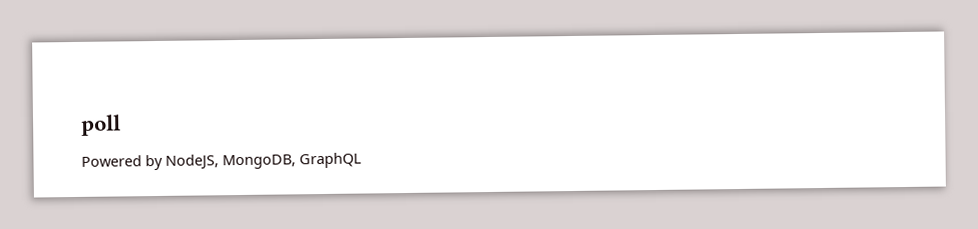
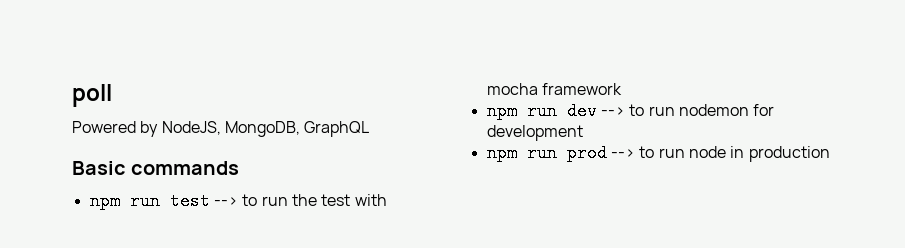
+ Basic commands
+ npm run test --> to run the test with mocha framework
+ npm run dev --> to run nodemon for development
+ npm run prod --> to run node in production

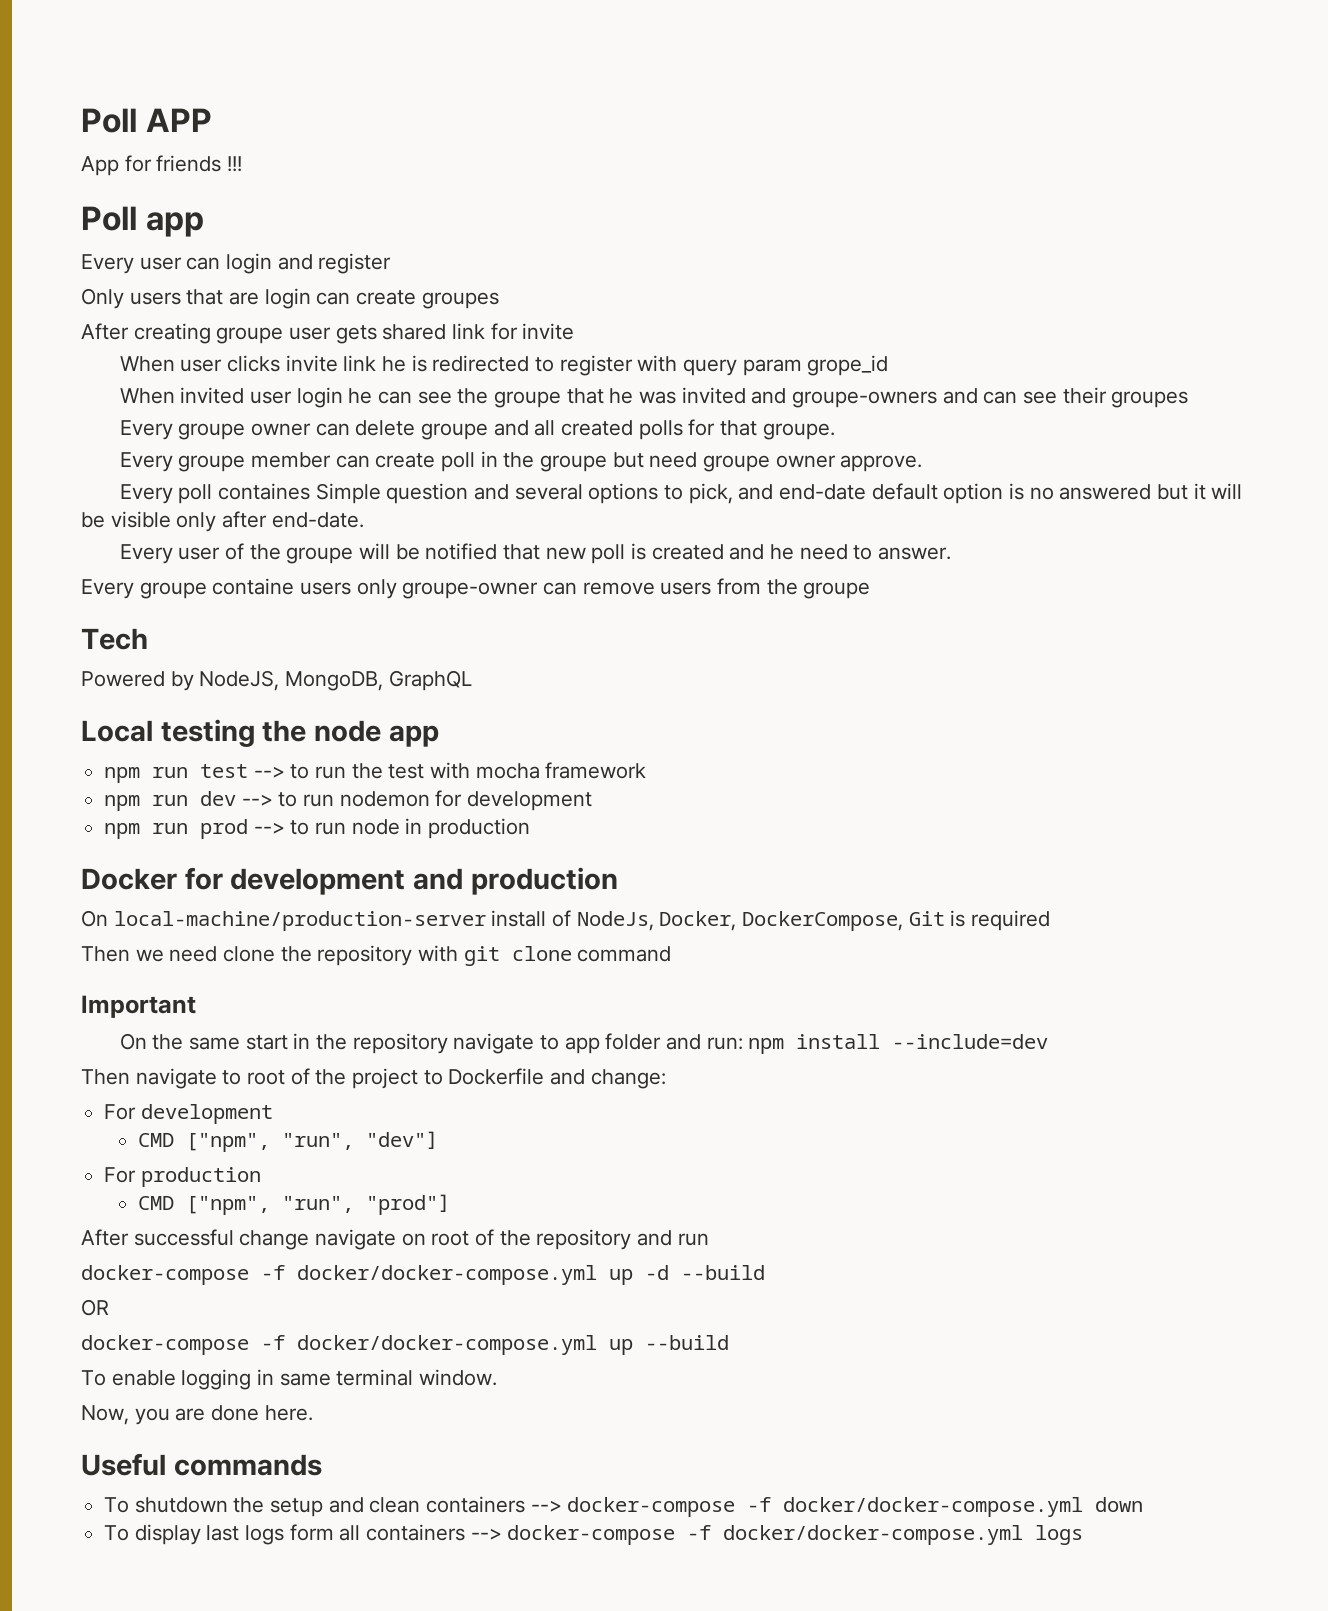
- poll
+ Poll APP
+ App for friends !!!
+ Poll app
+ Every user can login and register
+ Only users that are login can create groupes
+ After creating groupe user gets shared link for invite
+ When user clicks invite link he is redirected to register with query param grope_id
+ When invited user login he can see the groupe that he was invited and groupe-owners and can see their groupes
+ Every groupe owner can delete groupe and all created polls for that groupe.
+ Every groupe member can create poll in the groupe but need groupe owner approve.
+ Every poll containes Simple question and several options to pick, and end-date default option is no answered but it will be visible only after end-date.
+ Every user of the groupe will be notified that new poll is created and he need to answer.
+ Every groupe containe users only groupe-owner can remove users from the groupe
+ Tech
- Basic commands
+ Local testing the node app
+ Docker for development and production
+ On local-machine/production-server install of NodeJs, Docker, DockerCompose, Git is required
+ Then we need clone the repository with git clone command
+ Important
+ On the same start in the repository navigate to app folder and run: npm install --include=dev
+ Then navigate to root of the project to Dockerfile and change:
+ For development
+ CMD ["npm", "run", "dev"]
+ For production
+ CMD ["npm", "run", "prod"]
+ After successful change navigate on root of the repository and run
+ docker-compose -f docker/docker-compose.yml up -d --build
+ OR
+ docker-compose -f docker/docker-compose.yml up --build
+ To enable logging in same terminal window.
+ Now, you are done here.
+ Useful commands
+ To shutdown the setup and clean containers --> docker-compose -f docker/docker-compose.yml down
+ To display last logs form all containers --> docker-compose -f docker/docker-compose.yml logs

